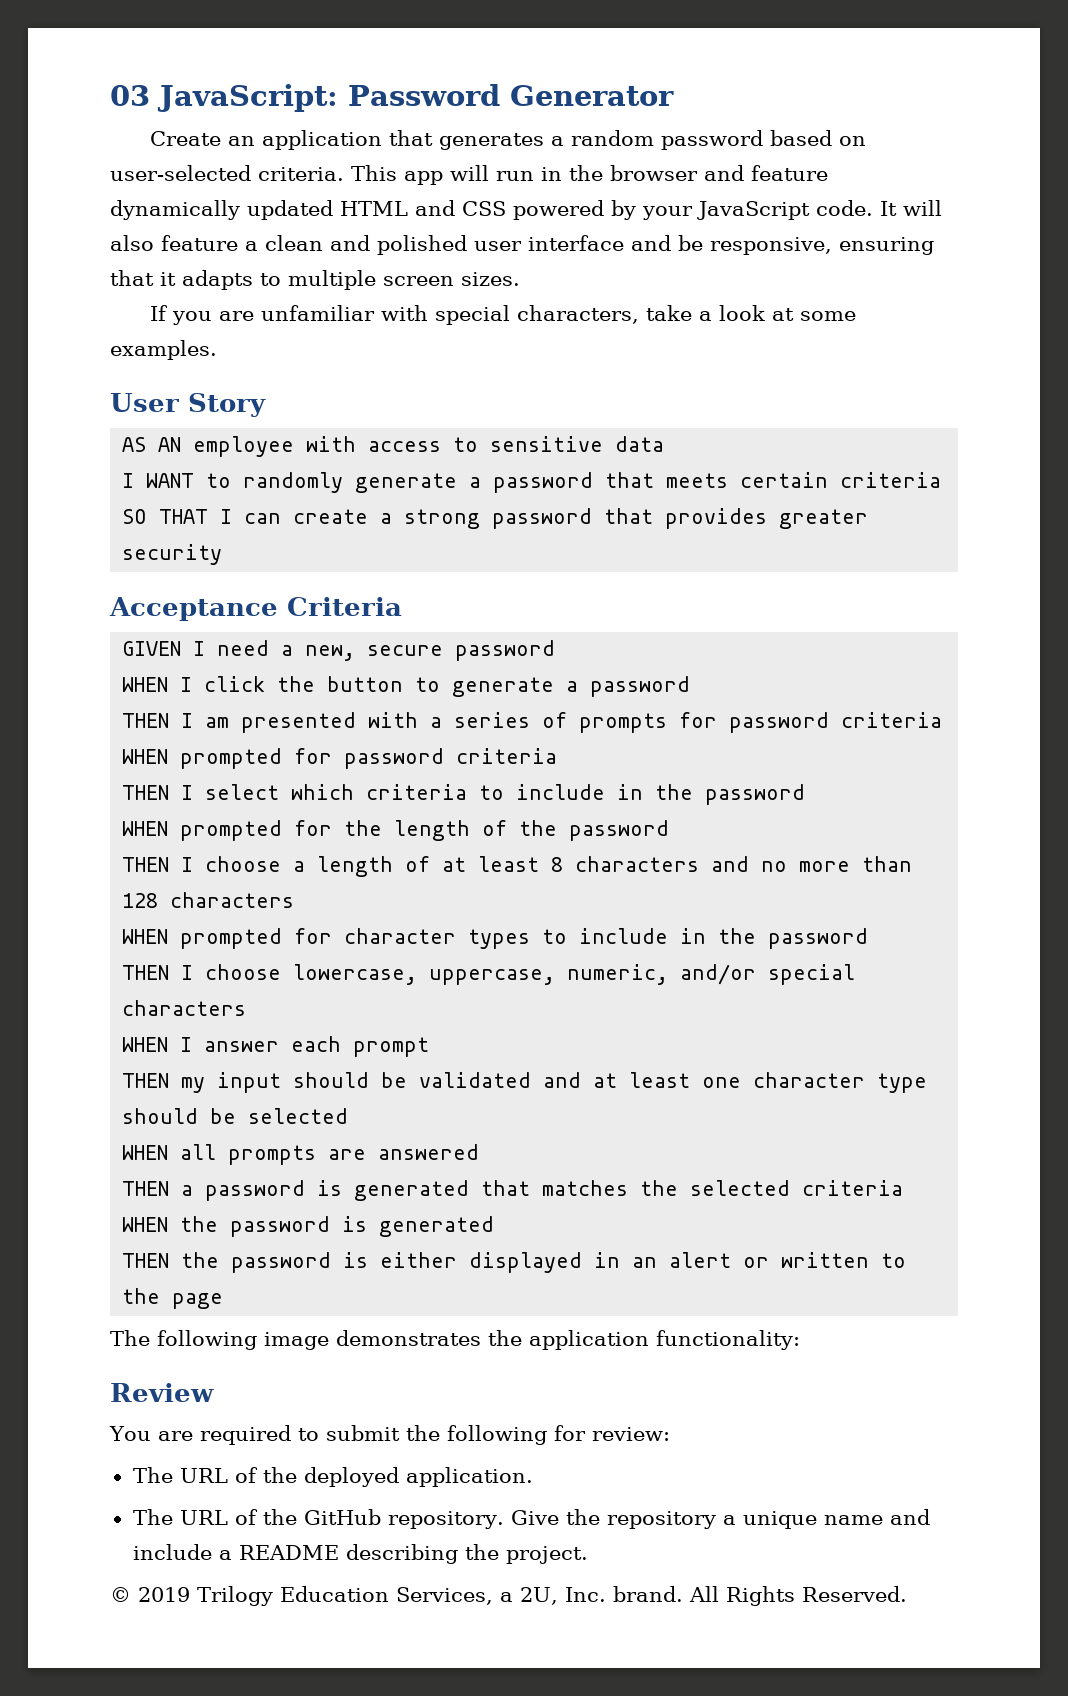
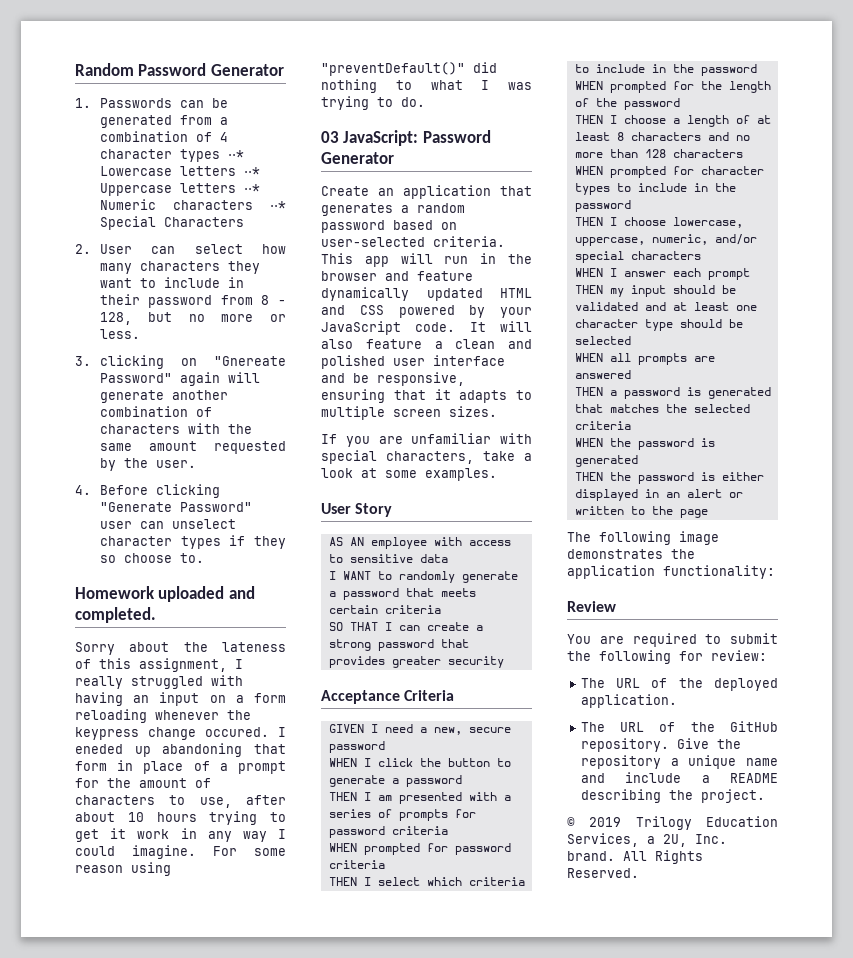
+ Random Password Generator
+ 1. Passwords can be generated from a combination of 4 character types ⋅⋅* Lowercase letters ⋅⋅* Uppercase letters ⋅⋅* Numeric characters ⋅⋅* Special Characters
+ 2. User can select how many characters they want to include in their password from 8 - 128, but no more or less.
+ 3. clicking on "Gnereate Password" again will generate another combination of characters with the same amount requested by the user.
+ 4. Before clicking "Generate Password" user can unselect character types if they so choose to.
+ Homework uploaded and completed.
+ Sorry about the lateness of this assignment, I really struggled with having an input on a form reloading whenever the keypress change occured. I eneded up abandoning that form in place of a prompt for the amount of characters to use, after about 10 hours trying to get it work in any way I could imagine. For some reason using "preventDefault()" did nothing to what I was trying to do.

